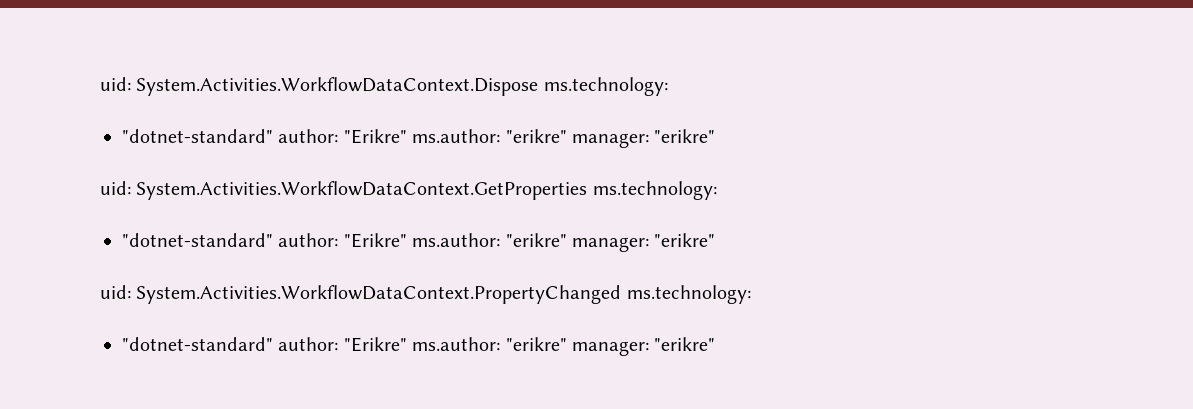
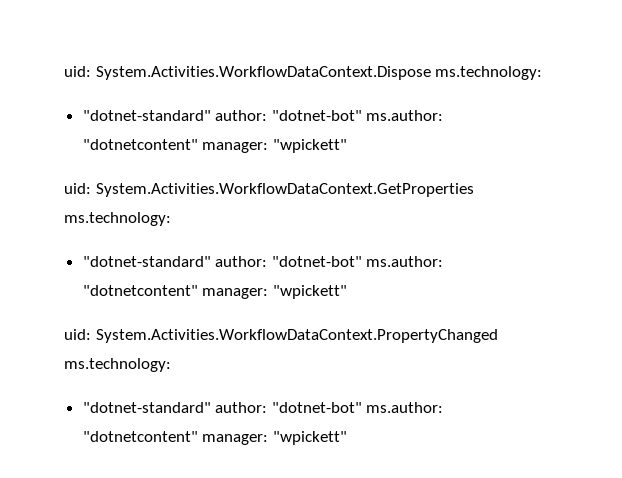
  uid: System.Activities.WorkflowDataContext.Dispose ms.technology:
- "dotnet-standard" author: "Erikre" ms.author: "erikre" manager: "erikre"
+ "dotnet-standard" author: "dotnet-bot" ms.author: "dotnetcontent" manager: "wpickett"
  uid: System.Activities.WorkflowDataContext.GetProperties ms.technology:
- "dotnet-standard" author: "Erikre" ms.author: "erikre" manager: "erikre"
+ "dotnet-standard" author: "dotnet-bot" ms.author: "dotnetcontent" manager: "wpickett"
  uid: System.Activities.WorkflowDataContext.PropertyChanged ms.technology:
- "dotnet-standard" author: "Erikre" ms.author: "erikre" manager: "erikre"
+ "dotnet-standard" author: "dotnet-bot" ms.author: "dotnetcontent" manager: "wpickett"

